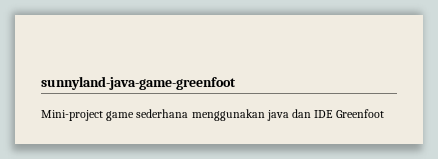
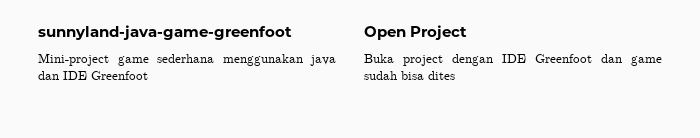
+ Open Project
+ Buka project dengan IDE Greenfoot dan game sudah bisa dites

